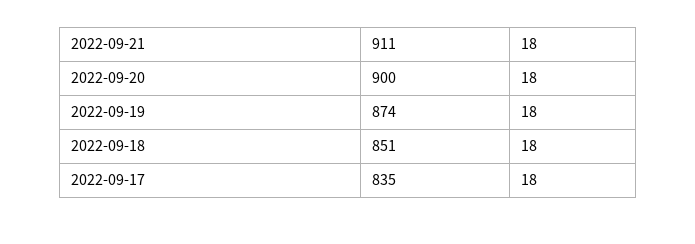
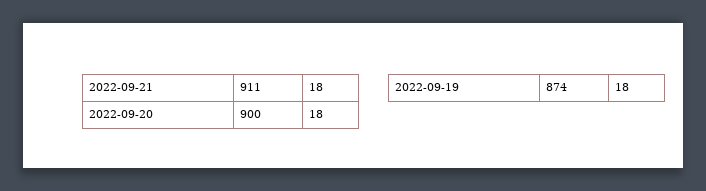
- 2022-09-18 | 851 | 18
- 2022-09-17 | 835 | 18

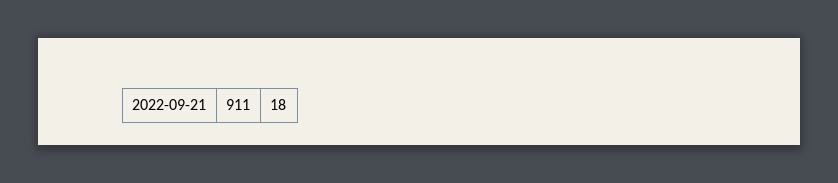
- 2022-09-20 | 900 | 18
- 2022-09-19 | 874 | 18

